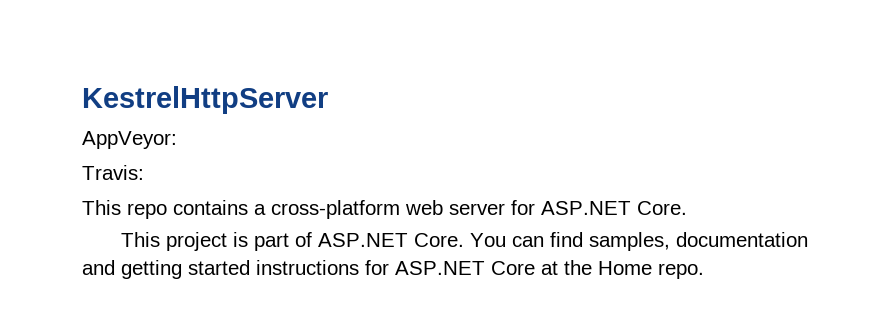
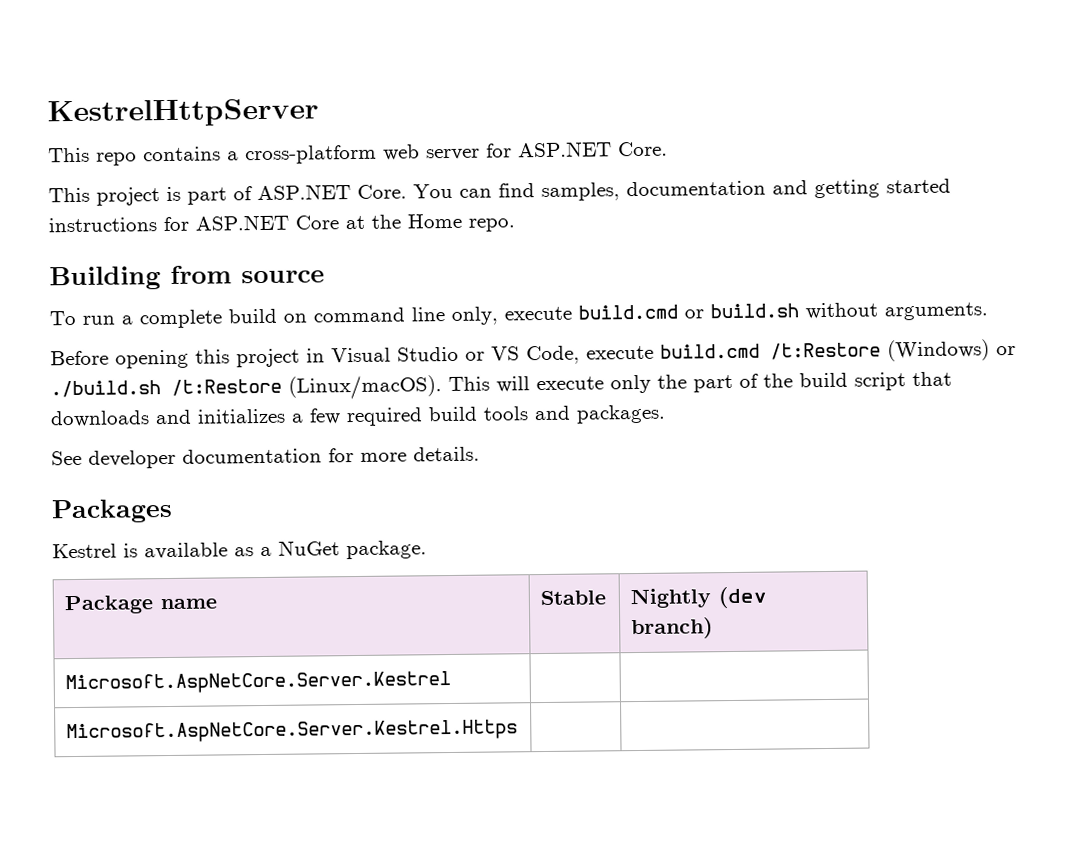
- AppVeyor:
- Travis:
+ Building from source
+ To run a complete build on command line only, execute build.cmd or build.sh without arguments.
+ Before opening this project in Visual Studio or VS Code, execute build.cmd /t:Restore (Windows) or ./build.sh /t:Restore (Linux/macOS). This will execute only the part of the build script that downloads and initializes a few required build tools and packages.
+ See developer documentation for more details.
+ Packages
+ Kestrel is available as a NuGet package.
+ Package name | Stable | Nightly (dev branch)
+ Microsoft.AspNetCore.Server.Kestrel | |
+ Microsoft.AspNetCore.Server.Kestrel.Https | |

